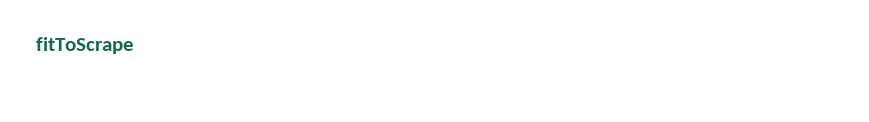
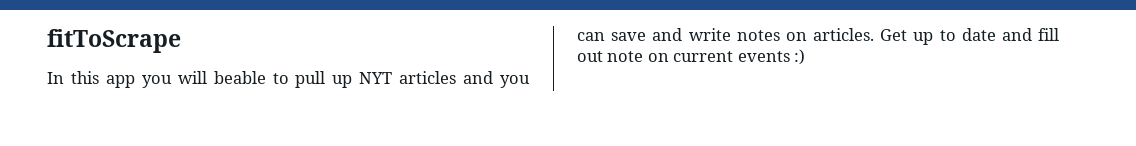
+ In this app you will beable to pull up NYT articles and you can save and write notes on articles. Get up to date and fill out note on current events :)

